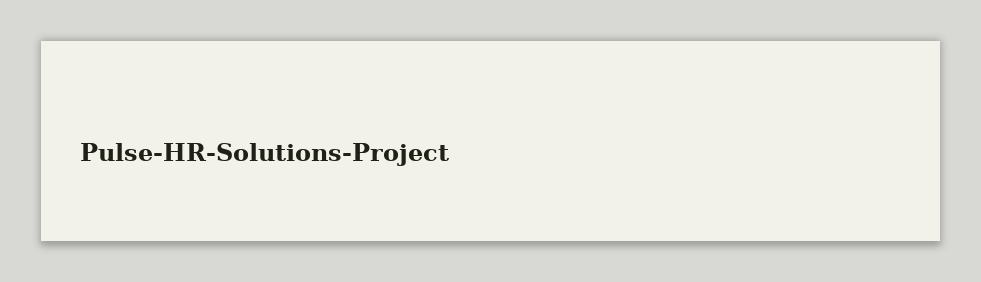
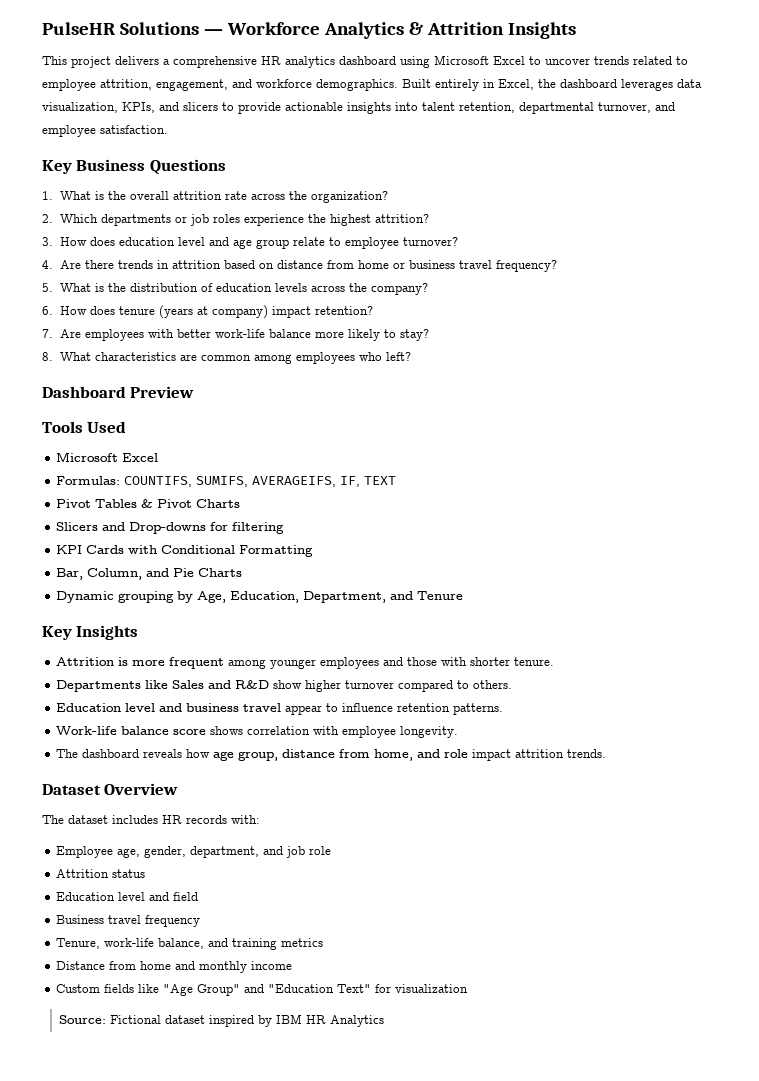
- Pulse-HR-Solutions-Project
+ PulseHR Solutions — Workforce Analytics & Attrition Insights
+ This project delivers a comprehensive HR analytics dashboard using Microsoft Excel to uncover trends related to employee attrition, engagement, and workforce demographics. Built entirely in Excel, the dashboard leverages data visualization, KPIs, and slicers to provide actionable insights into talent retention, departmental turnover, and employee satisfaction.
+ Key Business Questions
+ 1. What is the overall attrition rate across the organization?
+ 2. Which departments or job roles experience the highest attrition?
+ 3. How does education level and age group relate to employee turnover?
+ 4. Are there trends in attrition based on distance from home or business travel frequency?
+ 5. What is the distribution of education levels across the company?
+ 6. How does tenure (years at company) impact retention?
+ 7. Are employees with better work-life balance more likely to stay?
+ 8. What characteristics are common among employees who left?
+ Dashboard Preview
+ Tools Used
+ Microsoft Excel
+ Formulas: COUNTIFS, SUMIFS, AVERAGEIFS, IF, TEXT
+ Pivot Tables & Pivot Charts
+ Slicers and Drop-downs for filtering
+ KPI Cards with Conditional Formatting
+ Bar, Column, and Pie Charts
+ Dynamic grouping by Age, Education, Department, and Tenure
+ Key Insights
+ Attrition is more frequent among younger employees and those with shorter tenure.
+ Departments like Sales and R&D show higher turnover compared to others.
+ Education level and business travel appear to influence retention patterns.
+ Work-life balance score shows correlation with employee longevity.
+ The dashboard reveals how age group, distance from home, and role impact attrition trends.
+ Dataset Overview
+ The dataset includes HR records with:
+ Employee age, gender, department, and job role
+ Attrition status
+ Education level and field
+ Business travel frequency
+ Tenure, work-life balance, and training metrics
+ Distance from home and monthly income
+ Custom fields like "Age Group" and "Education Text" for visualization
+ Source: Fictional dataset inspired by IBM HR Analytics

